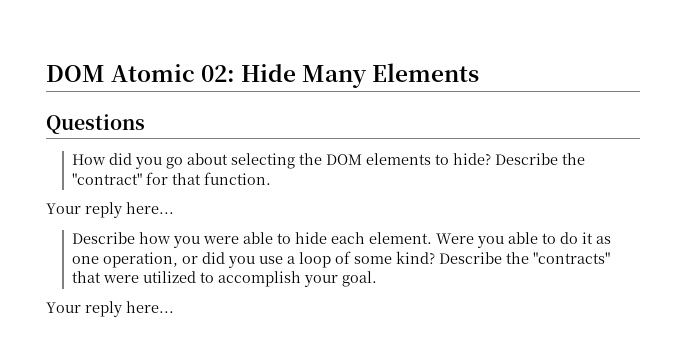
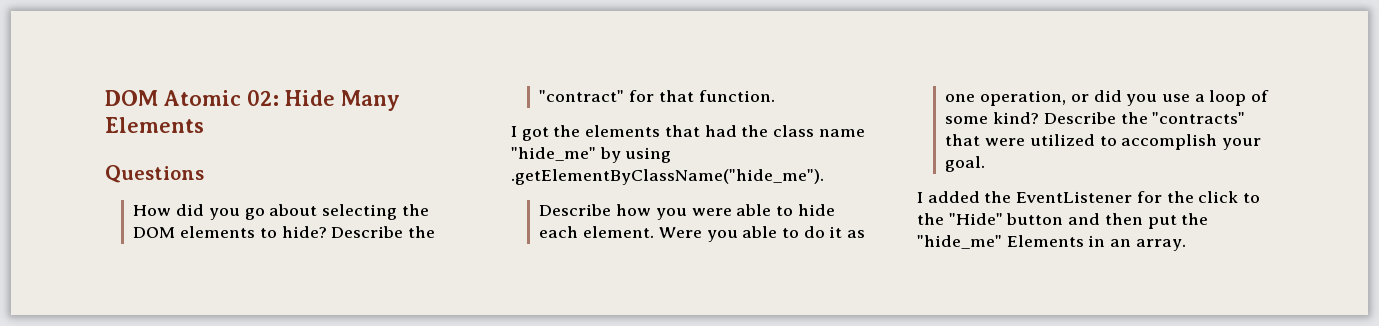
  Describe the "contract" for that function.
- Your reply here...
+ I got the elements that had the class name "hide_me" by using .getElementByClassName("hide_me").
  Describe the "contracts" that were utilized to accomplish your goal.
- Your reply here...
+ I added the EventListener for the click to the "Hide" button and then put the "hide_me" Elements in an array.

